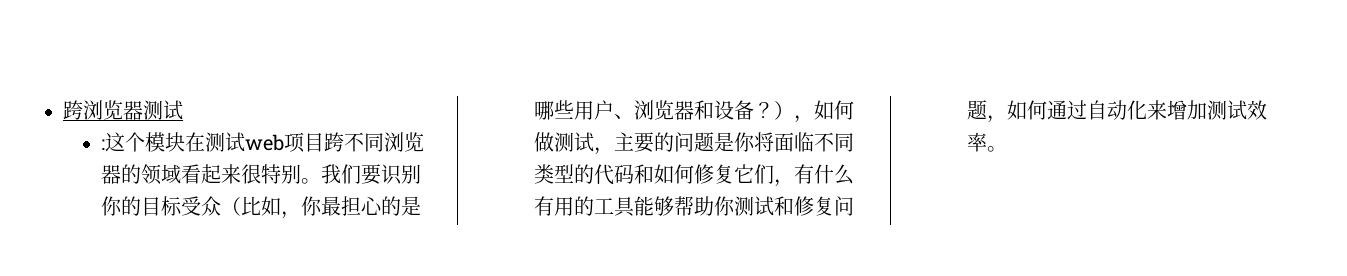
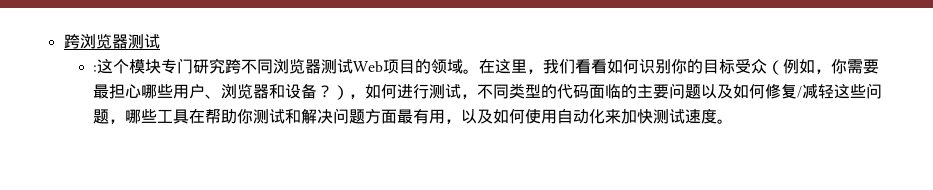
- :这个模块在测试web项目跨不同浏览器的领域看起来很特别。我们要识别你的目标受众（比如，你最担心的是哪些用户、浏览器和设备？），如何做测试，主要的问题是你将面临不同类型的代码和如何修复它们，有什么有用的工具能够帮助你测试和修复问题，如何通过自动化来增加测试效率。
+ :这个模块专门研究跨不同浏览器测试Web项目的领域。在这里，我们看看如何识别你的目标受众（例如，你需要最担心哪些用户、浏览器和设备？），如何进行测试，不同类型的代码面临的主要问题以及如何修复/减轻这些问题，哪些工具在帮助你测试和解决问题方面最有用，以及如何使用自动化来加快测试速度。

